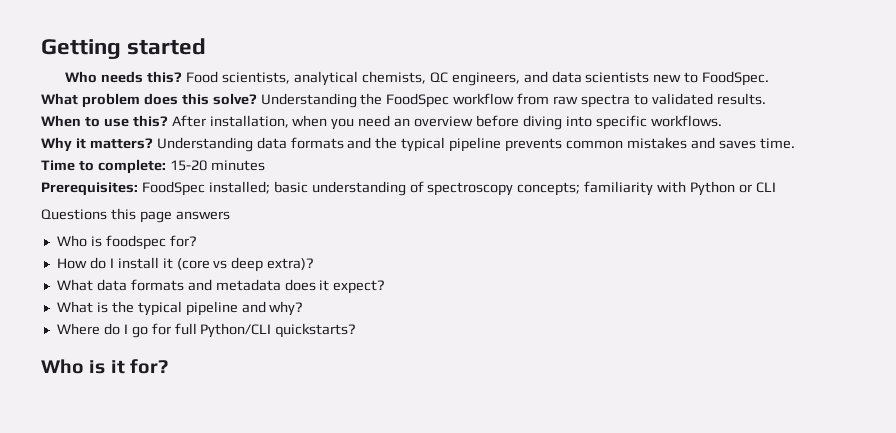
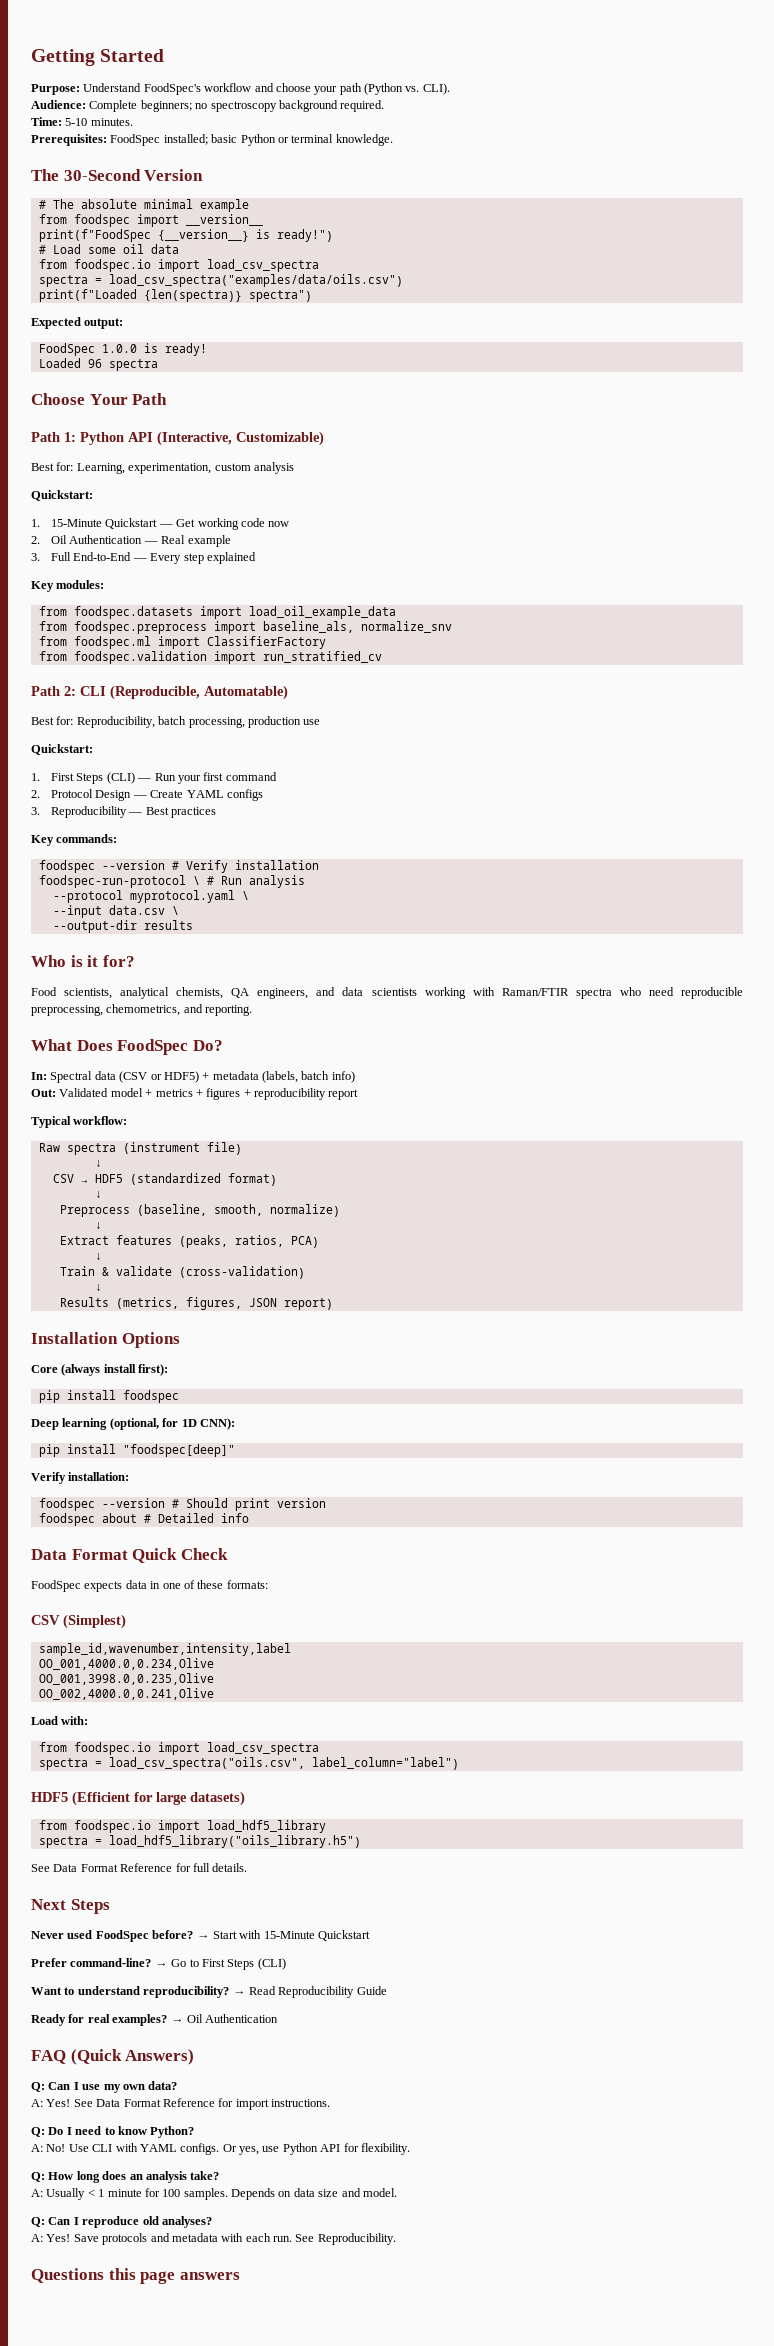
- Getting started
- Who needs this? Food scientists, analytical chemists, QC engineers, and data scientists new to FoodSpec.
- What problem does this solve? Understanding the FoodSpec workflow from raw spectra to validated results.
- When to use this? After installation, when you need an overview before diving into specific workflows.
- Why it matters? Understanding data formats and the typical pipeline prevents common mistakes and saves time.
- Time to complete: 15-20 minutes
- Prerequisites: FoodSpec installed; basic understanding of spectroscopy concepts; familiarity with Python or CLI
+ Getting Started
+ Purpose: Understand FoodSpec's workflow and choose your path (Python vs. CLI).
+ Audience: Complete beginners; no spectroscopy background required.
+ Time: 5-10 minutes.
+ Prerequisites: FoodSpec installed; basic Python or terminal knowledge.
+ The 30-Second Version
+ # The absolute minimal example
+ from foodspec import __version__
+ print(f"FoodSpec {__version__} is ready!")
+ # Load some oil data
+ from foodspec.io import load_csv_spectra
+ spectra = load_csv_spectra("examples/data/oils.csv")
+ print(f"Loaded {len(spectra)} spectra")
+ Expected output:
+ FoodSpec 1.0.0 is ready!
+ Loaded 96 spectra
+ Choose Your Path
+ Path 1: Python API (Interactive, Customizable)
+ Best for: Learning, experimentation, custom analysis
+ Quickstart:
+ 1. 15-Minute Quickstart — Get working code now
+ 2. Oil Authentication — Real example
+ 3. Full End-to-End — Every step explained
+ Key modules:
+ from foodspec.datasets import load_oil_example_data
+ from foodspec.preprocess import baseline_als, normalize_snv
+ from foodspec.ml import ClassifierFactory
+ from foodspec.validation import run_stratified_cv
+ Path 2: CLI (Reproducible, Automatable)
+ Best for: Reproducibility, batch processing, production use
+ Quickstart:
+ 1. First Steps (CLI) — Run your first command
+ 2. Protocol Design — Create YAML configs
+ 3. Reproducibility — Best practices
+ Key commands:
+ foodspec --version # Verify installation
+ foodspec-run-protocol \ # Run analysis
+ --protocol myprotocol.yaml \
+ --input data.csv \
+ --output-dir results
+ Who is it for?
+ Food scientists, analytical chemists, QA engineers, and data scientists working with Raman/FTIR spectra who need reproducible preprocessing, chemometrics, and reporting.
+ What Does FoodSpec Do?
+ In: Spectral data (CSV or HDF5) + metadata (labels, batch info)
+ Out: Validated model + metrics + figures + reproducibility report
+ Typical workflow:
+ Raw spectra (instrument file)
+ ↓
+ CSV → HDF5 (standardized format)
+ ↓
+ Preprocess (baseline, smooth, normalize)
+ ↓
+ Extract features (peaks, ratios, PCA)
+ ↓
+ Train & validate (cross-validation)
+ ↓
+ Results (metrics, figures, JSON report)
+ Installation Options
+ Core (always install first):
+ pip install foodspec
+ Deep learning (optional, for 1D CNN):
+ pip install "foodspec[deep]"
+ Verify installation:
+ foodspec --version # Should print version
+ foodspec about # Detailed info
+ Data Format Quick Check
+ FoodSpec expects data in one of these formats:
+ CSV (Simplest)
+ sample_id,wavenumber,intensity,label
+ OO_001,4000.0,0.234,Olive
+ OO_001,3998.0,0.235,Olive
+ OO_002,4000.0,0.241,Olive
+ Load with:
+ from foodspec.io import load_csv_spectra
+ spectra = load_csv_spectra("oils.csv", label_column="label")
+ HDF5 (Efficient for large datasets)
+ from foodspec.io import load_hdf5_library
+ spectra = load_hdf5_library("oils_library.h5")
+ See Data Format Reference for full details.
+ Next Steps
+ Never used FoodSpec before? → Start with 15-Minute Quickstart
+ Prefer command-line? → Go to First Steps (CLI)
+ Want to understand reproducibility? → Read Reproducibility Guide
+ Ready for real examples? → Oil Authentication
+ FAQ (Quick Answers)
+ Q: Can I use my own data?
+ A: Yes! See Data Format Reference for import instructions.
+ Q: Do I need to know Python?
+ A: No! Use CLI with YAML configs. Or yes, use Python API for flexibility.
+ Q: How long does an analysis take?
+ A: Usually < 1 minute for 100 samples. Depends on data size and model.
+ Q: Can I reproduce old analyses?
+ A: Yes! Save protocols and metadata with each run. See Reproducibility.
  Questions this page answers
- Who is foodspec for?
- How do I install it (core vs deep extra)?
- What data formats and metadata does it expect?
- What is the typical pipeline and why?
- Where do I go for full Python/CLI quickstarts?
- Who is it for?

